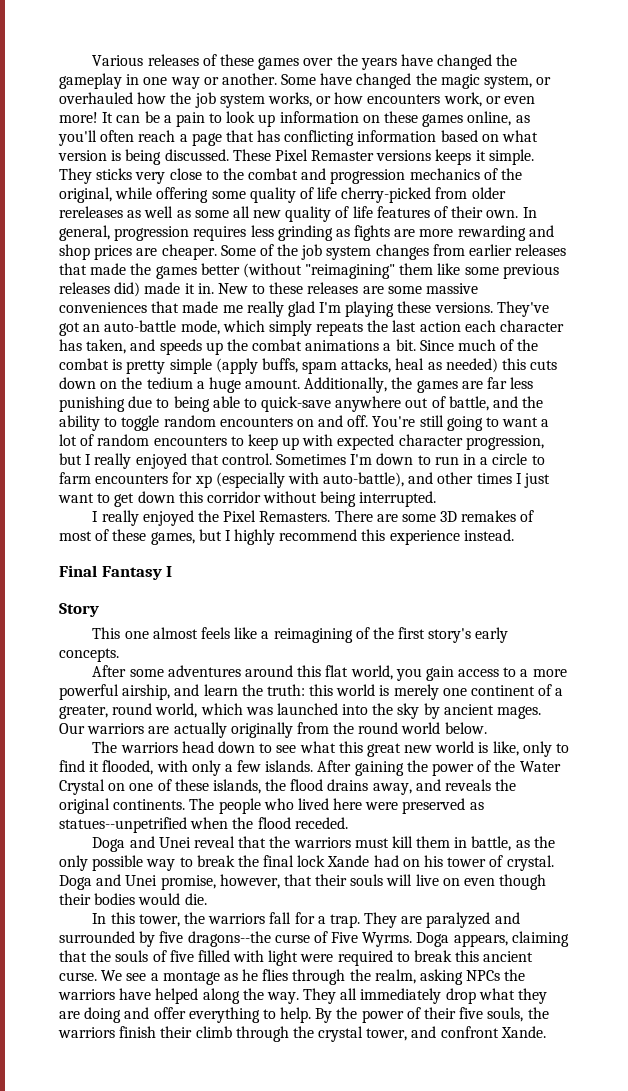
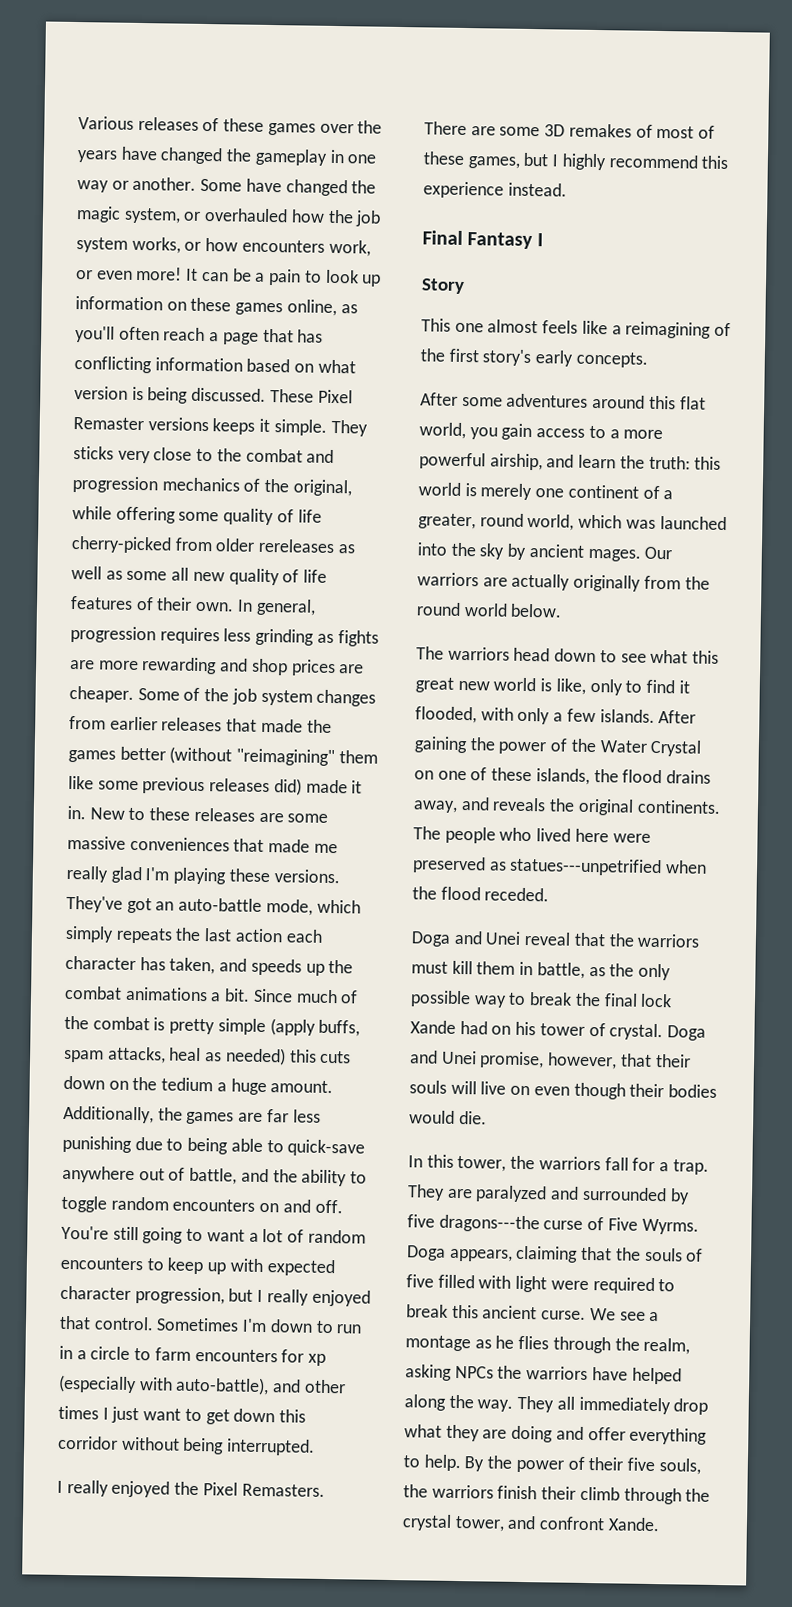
- The people who lived here were preserved as statues--unpetrified when the flood receded.
+ The people who lived here were preserved as statues---unpetrified when the flood receded.
- They are paralyzed and surrounded by five dragons--the curse of Five Wyrms.
+ They are paralyzed and surrounded by five dragons---the curse of Five Wyrms.

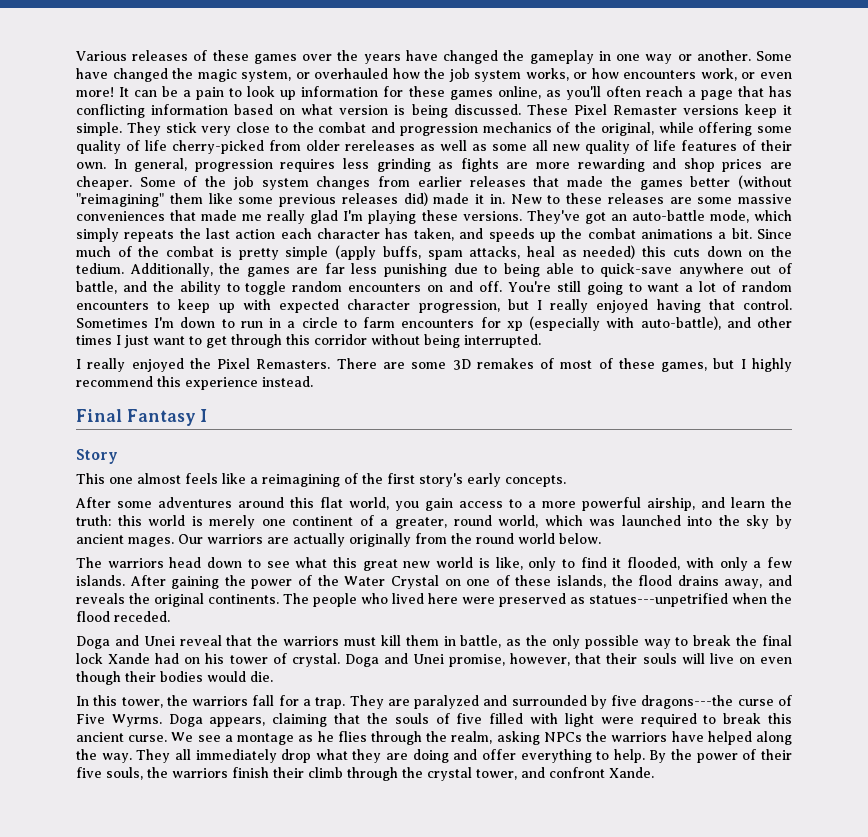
- It can be a pain to look up information on these games online, as you'll often reach a page that has conflicting information based on what version is being discussed.
+ It can be a pain to look up information for these games online, as you'll often reach a page that has conflicting information based on what version is being discussed.
- These Pixel Remaster versions keeps it simple.
+ These Pixel Remaster versions keep it simple.
- They sticks very close to the combat and progression mechanics of the original, while offering some quality of life cherry-picked from older rereleases as well as some all new quality of life features of their own.
+ They stick very close to the combat and progression mechanics of the original, while offering some quality of life cherry-picked from older rereleases as well as some all new quality of life features of their own.
- Since much of the combat is pretty simple (apply buffs, spam attacks, heal as needed) this cuts down on the tedium a huge amount.
+ Since much of the combat is pretty simple (apply buffs, spam attacks, heal as needed) this cuts down on the tedium.
- You're still going to want a lot of random encounters to keep up with expected character progression, but I really enjoyed that control.
+ You're still going to want a lot of random encounters to keep up with expected character progression, but I really enjoyed having that control.
- Sometimes I'm down to run in a circle to farm encounters for xp (especially with auto-battle), and other times I just want to get down this corridor without being interrupted.
+ Sometimes I'm down to run in a circle to farm encounters for xp (especially with auto-battle), and other times I just want to get through this corridor without being interrupted.

